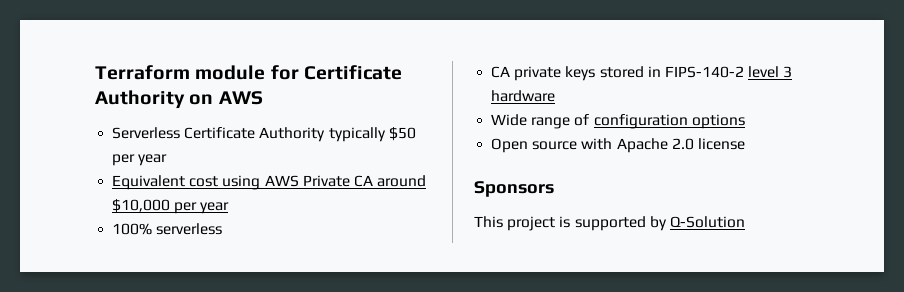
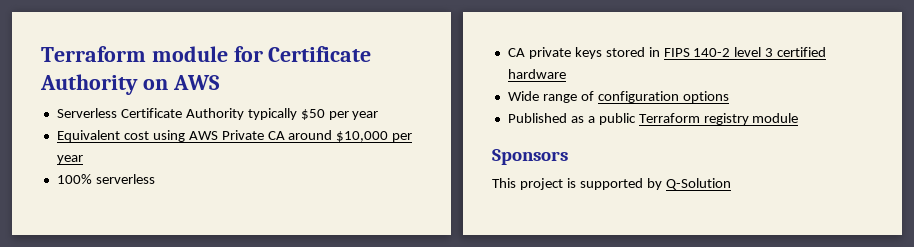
- CA private keys stored in FIPS-140-2 level 3 hardware
+ CA private keys stored in FIPS 140-2 level 3 certified hardware
- Open source with Apache 2.0 license
+ Published as a public Terraform registry module

